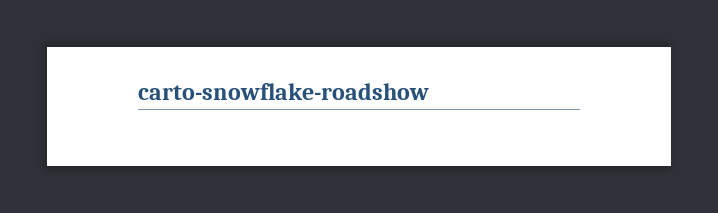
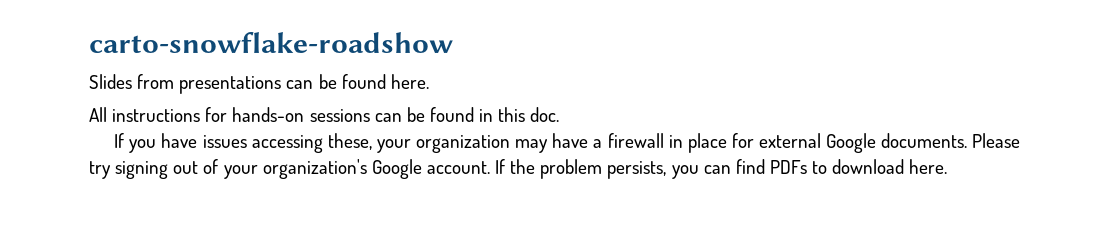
+ Slides from presentations can be found here.
+ All instructions for hands-on sessions can be found in this doc.
+ If you have issues accessing these, your organization may have a firewall in place for external Google documents. Please try signing out of your organization's Google account. If the problem persists, you can find PDFs to download here.

